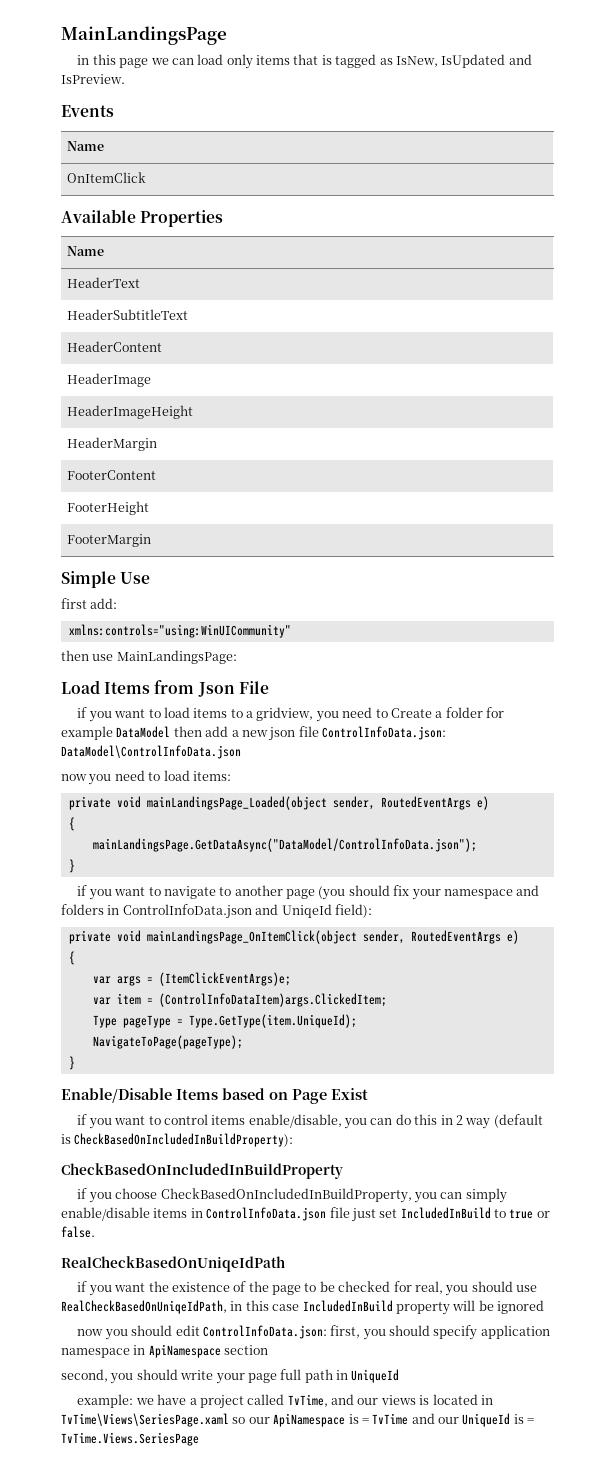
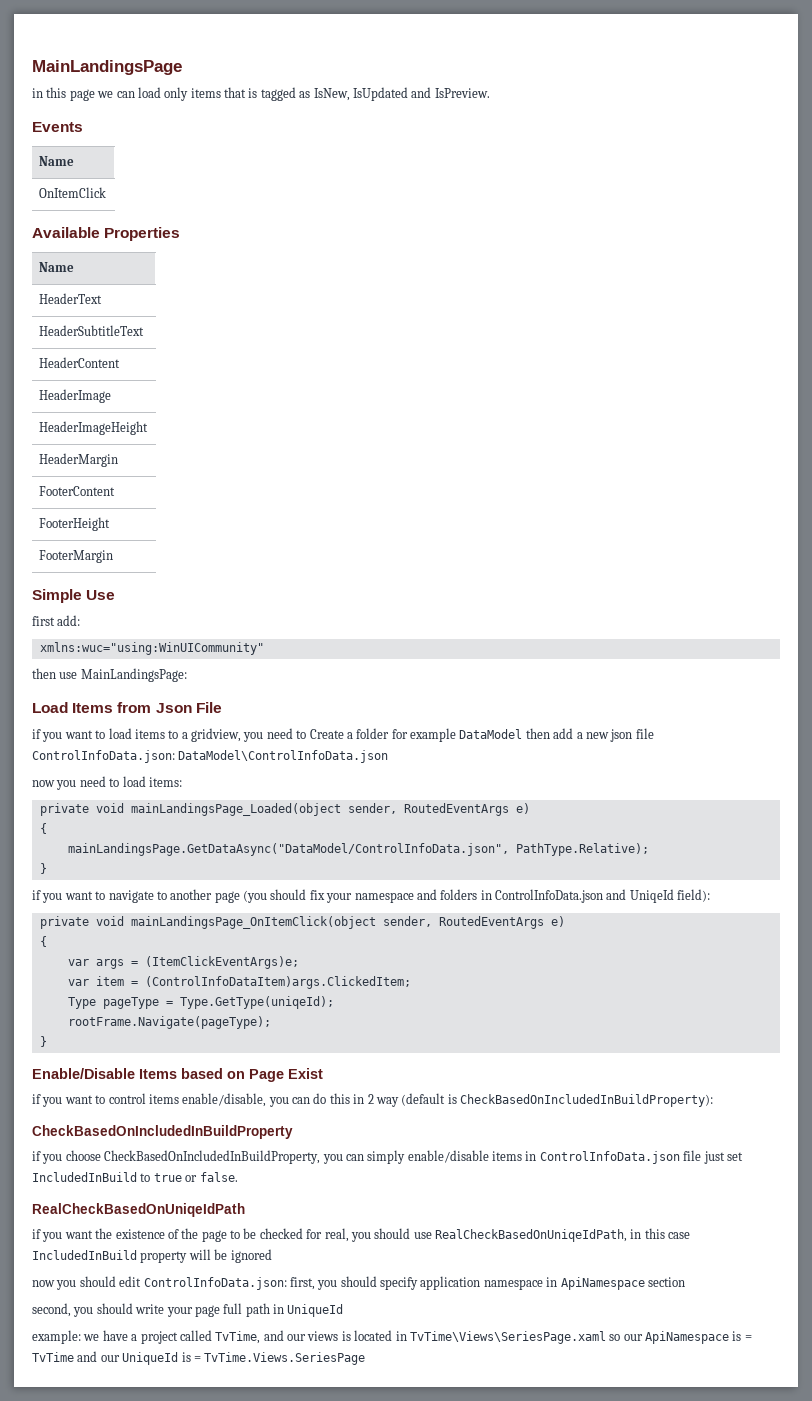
- xmlns:controls="using:WinUICommunity"
+ xmlns:wuc="using:WinUICommunity"
- mainLandingsPage.GetDataAsync("DataModel/ControlInfoData.json");
+ mainLandingsPage.GetDataAsync("DataModel/ControlInfoData.json", PathType.Relative);
- Type pageType = Type.GetType(item.UniqueId);
- NavigateToPage(pageType);
+ Type pageType = Type.GetType(uniqeId);
+ rootFrame.Navigate(pageType);

